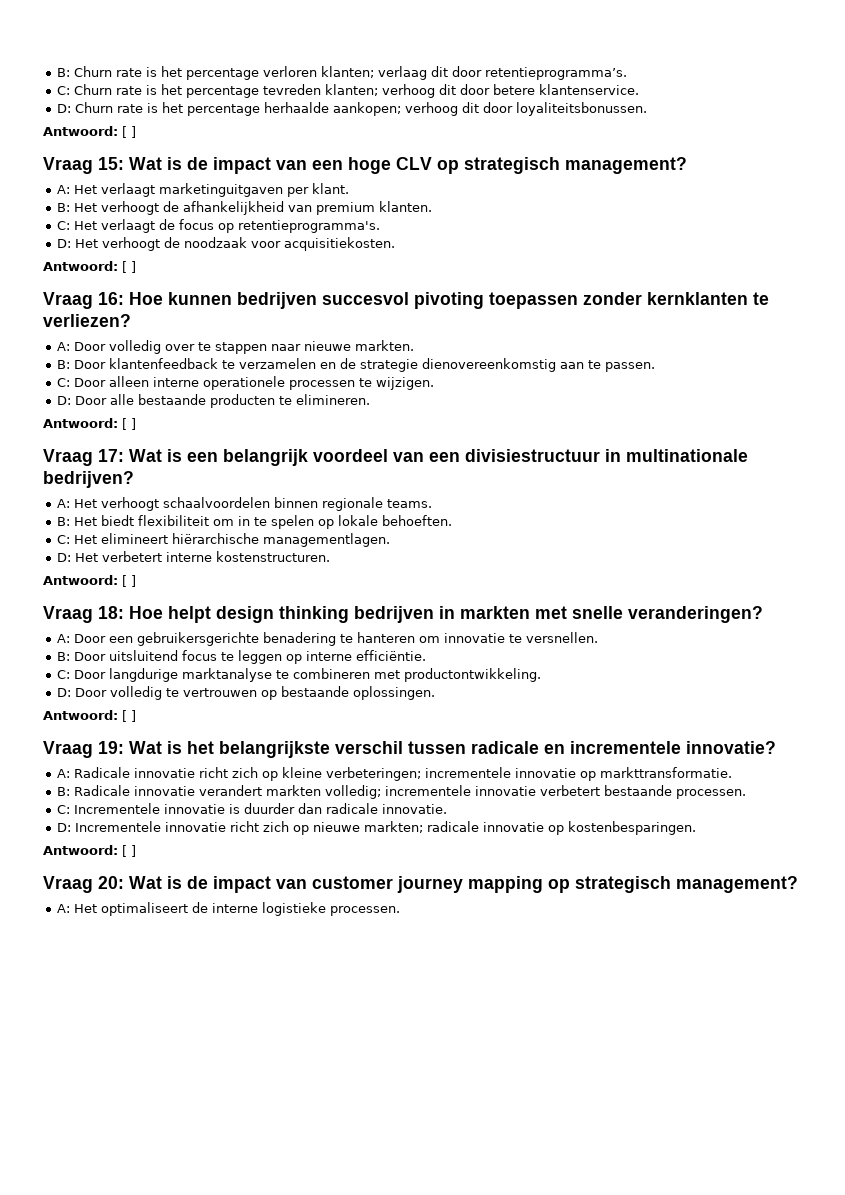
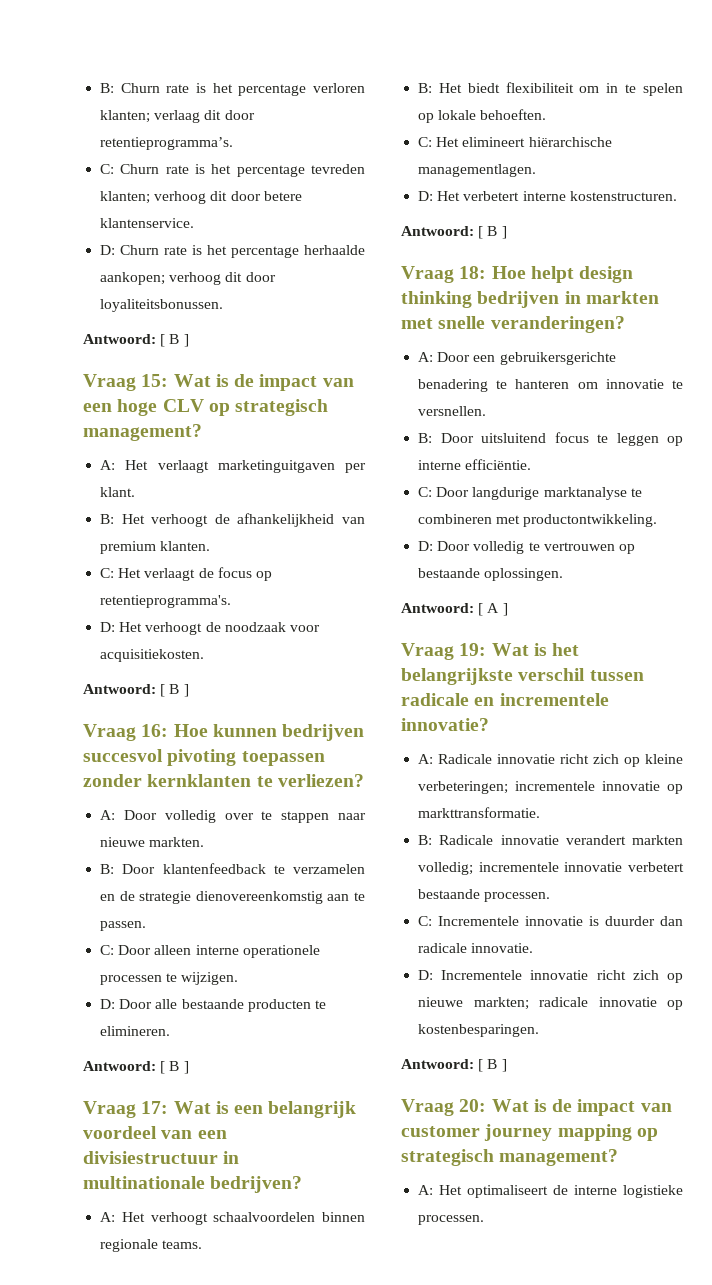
  D: Churn rate is het percentage herhaalde aankopen; verhoog dit door loyaliteitsbonussen.
- Antwoord: [ ]
+ Antwoord: [ B ]
  D: Het verhoogt de noodzaak voor acquisitiekosten.
- Antwoord: [ ]
+ Antwoord: [ B ]
  D: Door alle bestaande producten te elimineren.
- Antwoord: [ ]
+ Antwoord: [ B ]
  D: Het verbetert interne kostenstructuren.
- Antwoord: [ ]
+ Antwoord: [ B ]
  D: Door volledig te vertrouwen op bestaande oplossingen.
- Antwoord: [ ]
+ Antwoord: [ A ]
  D: Incrementele innovatie richt zich op nieuwe markten; radicale innovatie op kostenbesparingen.
- Antwoord: [ ]
+ Antwoord: [ B ]

